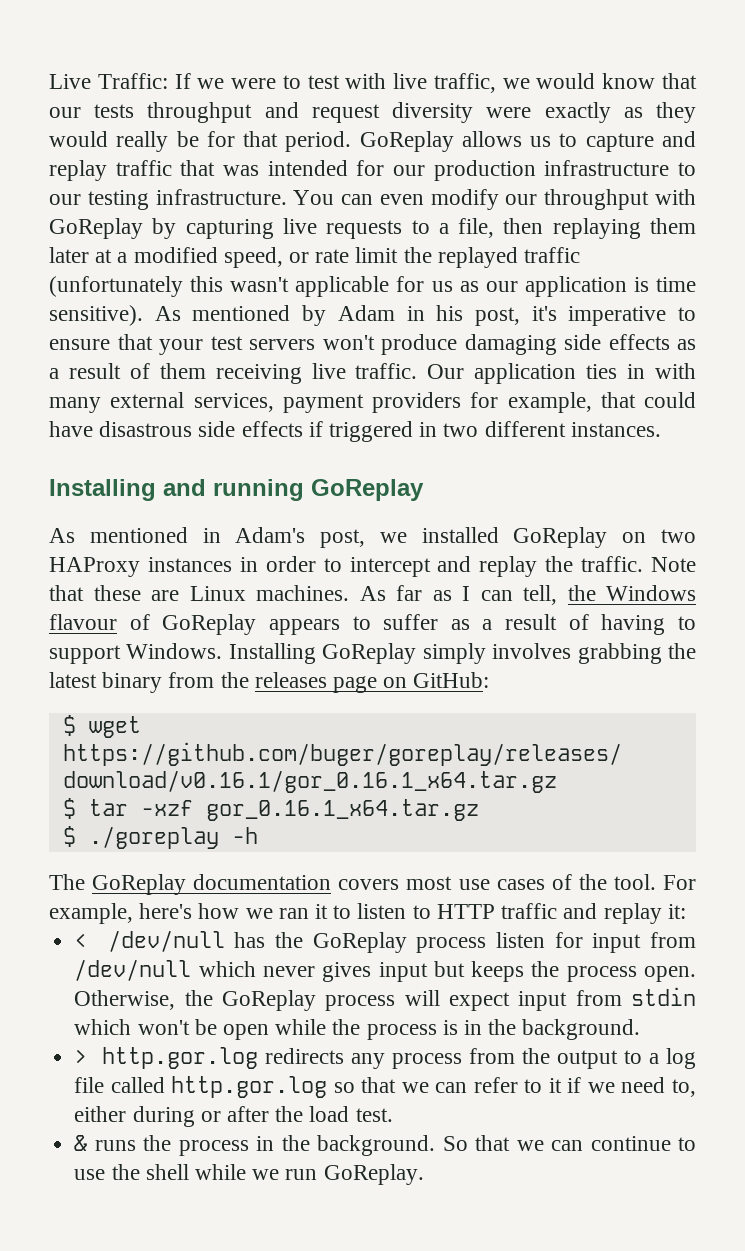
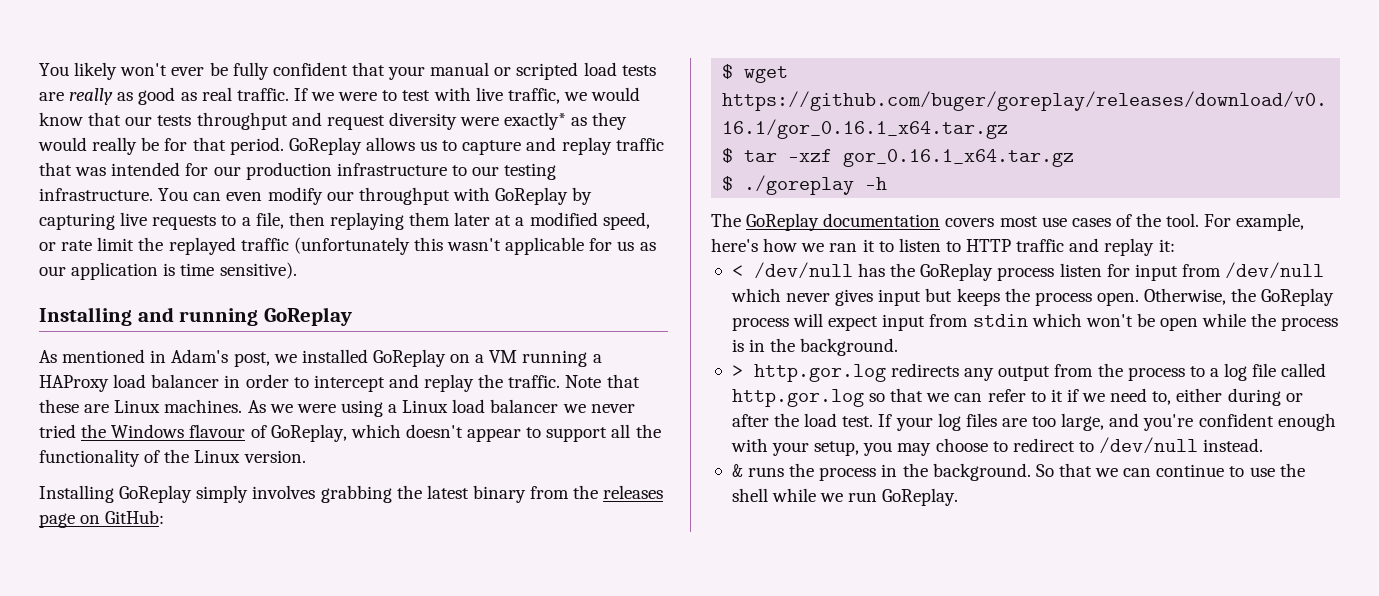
- Live Traffic: If we were to test with live traffic, we would know that our tests throughput and request diversity were exactly as they would really be for that period.
+ You likely won't ever be fully confident that your manual or scripted load tests are really as good as real traffic. If we were to test with live traffic, we would know that our tests throughput and request diversity were exactly* as they would really be for that period.
- As mentioned by Adam in his post, it's imperative to ensure that your test servers won't produce damaging side effects as a result of them receiving live traffic. Our application ties in with many external services, payment providers for example, that could have disastrous side effects if triggered in two different instances.
- As mentioned in Adam's post, we installed GoReplay on two HAProxy instances in order to intercept and replay the traffic.
+ As mentioned in Adam's post, we installed GoReplay on a VM running a HAProxy load balancer in order to intercept and replay the traffic.
- As far as I can tell, the Windows flavour of GoReplay appears to suffer as a result of having to support Windows. Installing GoReplay simply involves grabbing the latest binary from the releases page on GitHub:
+ As we were using a Linux load balancer we never tried the Windows flavour of GoReplay, which doesn't appear to support all the functionality of the Linux version.
+ Installing GoReplay simply involves grabbing the latest binary from the releases page on GitHub:
- > http.gor.log redirects any process from the output to a log file called http.gor.log so that we can refer to it if we need to, either during or after the load test.
+ > http.gor.log redirects any output from the process to a log file called http.gor.log so that we can refer to it if we need to, either during or after the load test. If your log files are too large, and you're confident enough with your setup, you may choose to redirect to /dev/null instead.

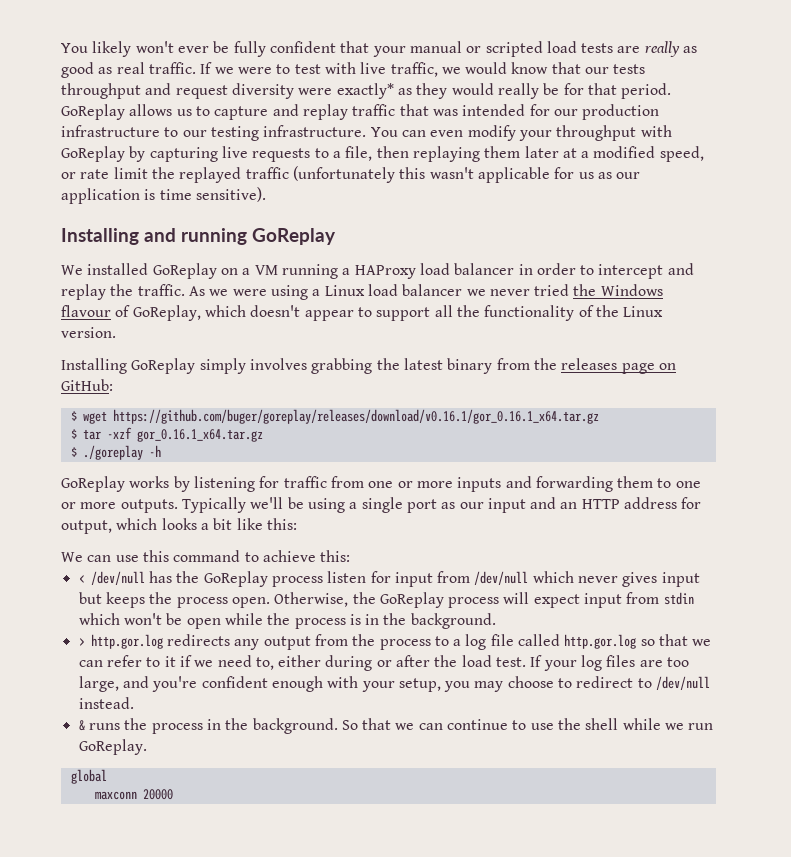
- You can even modify our throughput with GoReplay by capturing live requests to a file, then replaying them later at a modified speed, or rate limit the replayed traffic (unfortunately this wasn't applicable for us as our application is time sensitive).
+ You can even modify your throughput with GoReplay by capturing live requests to a file, then replaying them later at a modified speed, or rate limit the replayed traffic (unfortunately this wasn't applicable for us as our application is time sensitive).
- As mentioned in Adam's post, we installed GoReplay on a VM running a HAProxy load balancer in order to intercept and replay the traffic.
+ We installed GoReplay on a VM running a HAProxy load balancer in order to intercept and replay the traffic.
- Note that these are Linux machines.
- The GoReplay documentation covers most use cases of the tool. For example, here's how we ran it to listen to HTTP traffic and replay it:
+ GoReplay works by listening for traffic from one or more inputs and forwarding them to one or more outputs. Typically we'll be using a single port as our input and an HTTP address for output, which looks a bit like this:
+ We can use this command to achieve this:
+ global
+ maxconn 20000

